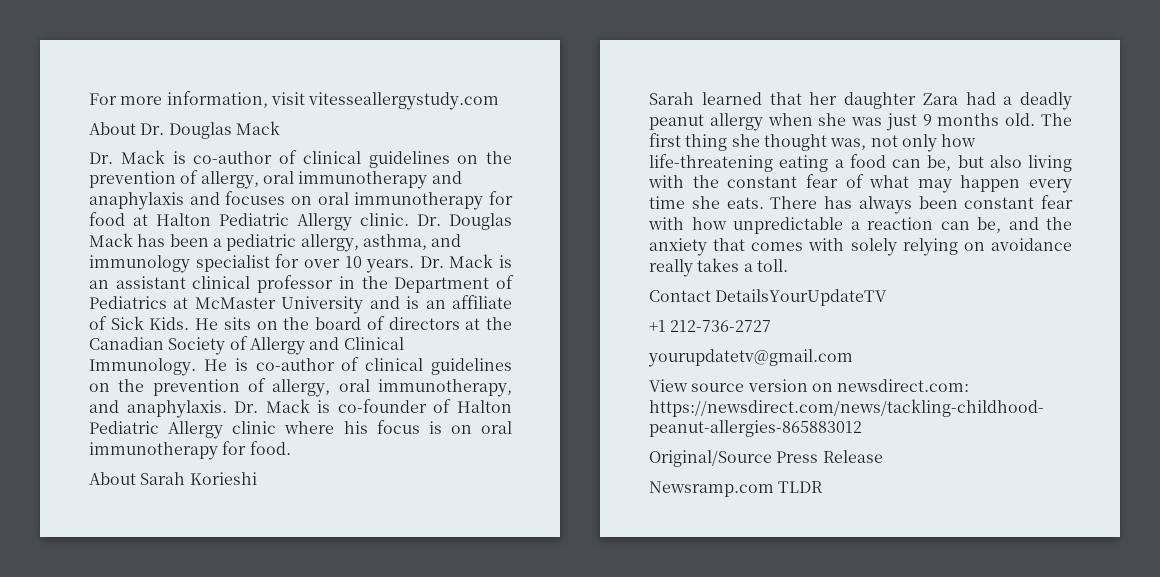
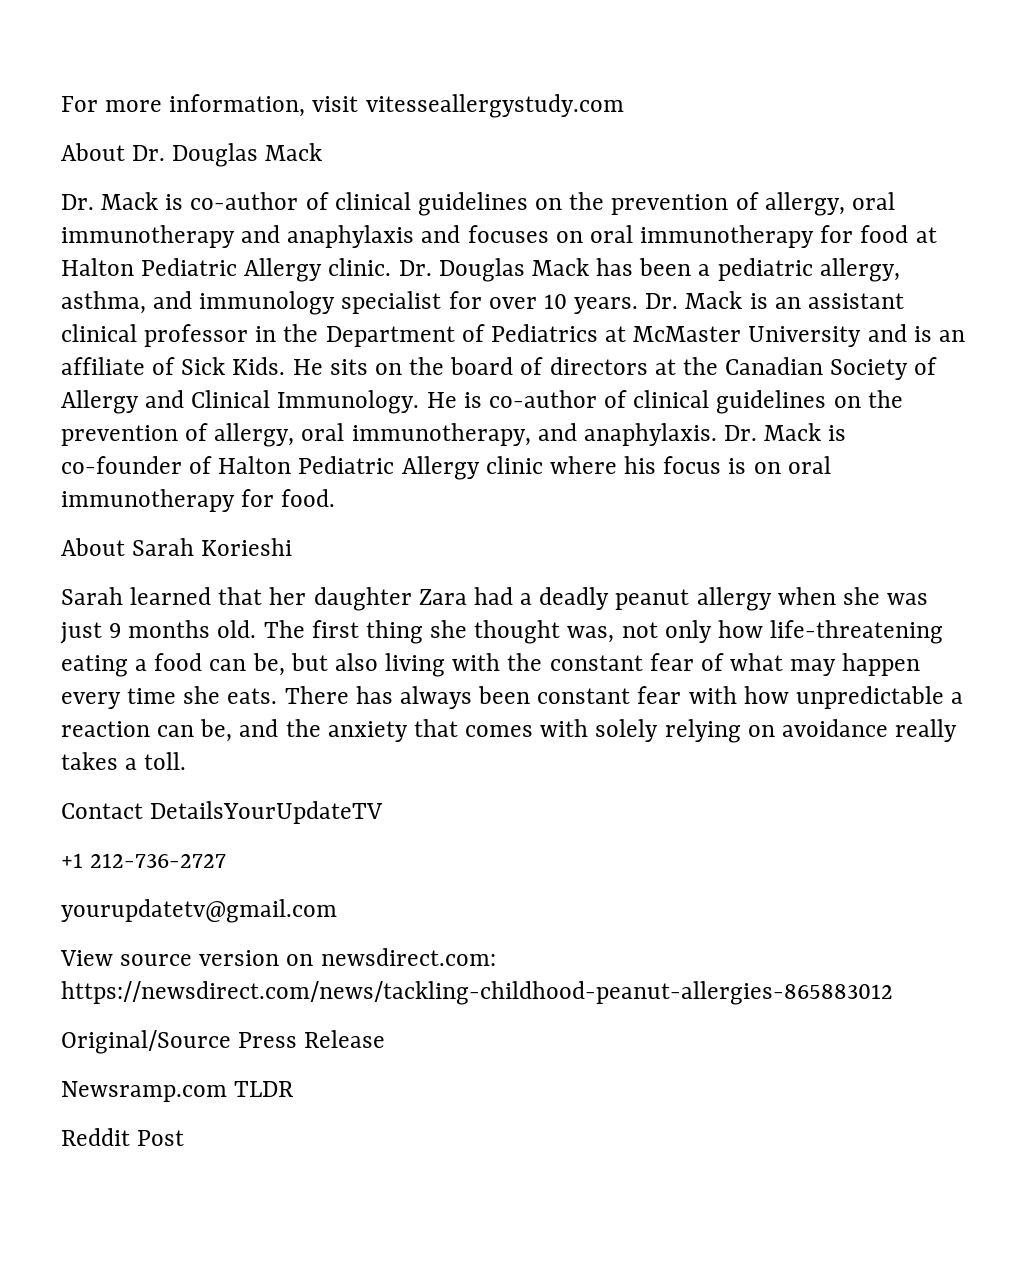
+ Reddit Post

